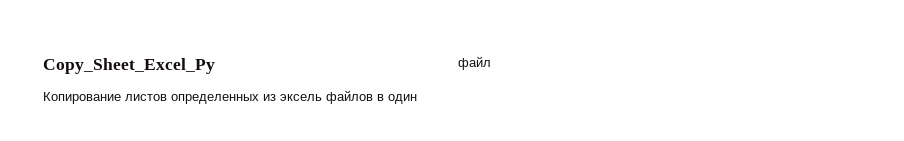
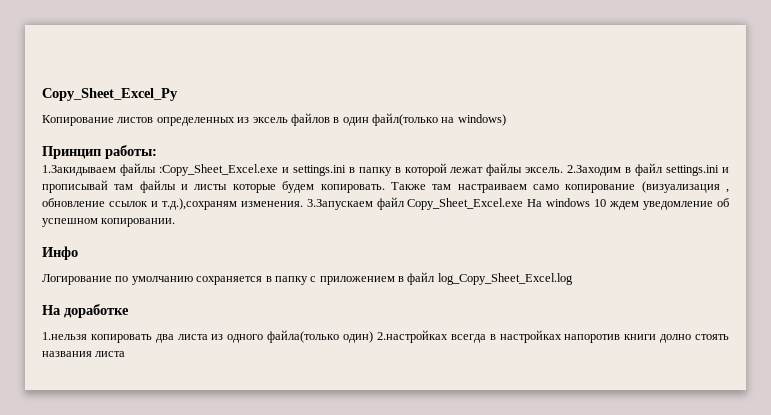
- Копирование листов определенных из эксель файлов в один файл
+ Копирование листов определенных из эксель файлов в один файл(только на windows)
+ Принцип работы:
+ 1.Закидываем файлы :Copy_Sheet_Excel.exe и settings.ini в папку в которой лежат файлы эксель. 2.Заходим в файл settings.ini и прописывай там файлы и листы которые будем копировать. Также там настраиваем само копирование (визуализация , обновление ссылок и т.д.),сохраням изменения. 3.Запускаем файл Copy_Sheet_Excel.exe На windows 10 ждем уведомление об успешном копировании.
+ Инфо
+ Логирование по умолчанию сохраняется в папку с приложением в файл log_Copy_Sheet_Excel.log
+ На доработке
+ 1.нельзя копировать два листа из одного файла(только один) 2.настройках всегда в настройках напоротив книги долно стоять названия листа

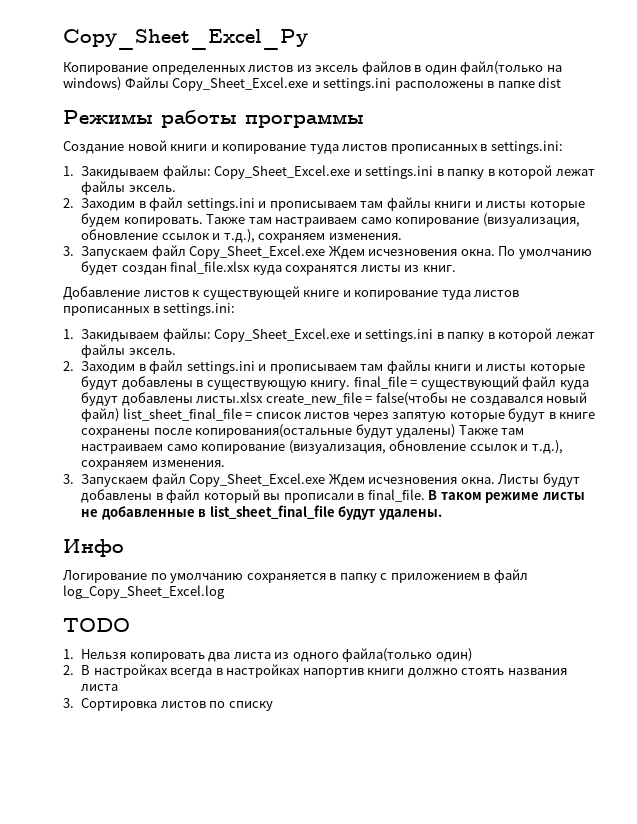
- Копирование листов определенных из эксель файлов в один файл(только на windows)
- Принцип работы:
- 1.Закидываем файлы :Copy_Sheet_Excel.exe и settings.ini в папку в которой лежат файлы эксель. 2.Заходим в файл settings.ini и прописывай там файлы и листы которые будем копировать. Также там настраиваем само копирование (визуализация , обновление ссылок и т.д.),сохраням изменения. 3.Запускаем файл Copy_Sheet_Excel.exe На windows 10 ждем уведомление об успешном копировании.
+ Копирование определенных листов из эксель файлов в один файл(только на windows) Файлы Copy_Sheet_Excel.exe и settings.ini расположены в папке dist
+ Режимы работы программы
+ Создание новой книги и копирование туда листов прописанных в settings.ini:
+ 1. Закидываем файлы: Copy_Sheet_Excel.exe и settings.ini в папку в которой лежат файлы эксель.
+ 2. Заходим в файл settings.ini и прописываем там файлы книги и листы которые будем копировать. Также там настраиваем само копирование (визуализация, обновление ссылок и т.д.), сохраняем изменения.
+ 3. Запускаем файл Copy_Sheet_Excel.exe Ждем исчезновения окна. По умолчанию будет создан final_file.xlsx куда сохранятся листы из книг.
+ Добавление листов к существующей книге и копирование туда листов прописанных в settings.ini:
+ 1. Закидываем файлы: Copy_Sheet_Excel.exe и settings.ini в папку в которой лежат файлы эксель.
+ 2. Заходим в файл settings.ini и прописываем там файлы книги и листы которые будут добавлены в существующую книгу. final_file = существующий файл куда будут добавлены листы.xlsx create_new_file = false(чтобы не создавался новый файл) list_sheet_final_file = список листов через запятую которые будут в книге сохранены после копирования(остальные будут удалены) Также там настраиваем само копирование (визуализация, обновление ссылок и т.д.), сохраняем изменения.
+ 3. Запускаем файл Copy_Sheet_Excel.exe Ждем исчезновения окна. Листы будут добавлены в файл который вы прописали в final_file. В таком режиме листы не добавленные в list_sheet_final_file будут удалены.
- На доработке
- 1.нельзя копировать два листа из одного файла(только один) 2.настройках всегда в настройках напоротив книги долно стоять названия листа
+ TODO
+ 1. Нельзя копировать два листа из одного файла(только один)
+ 2. В настройках всегда в настройках напортив книги должно стоять названия листа
+ 3. Сортировка листов по списку

